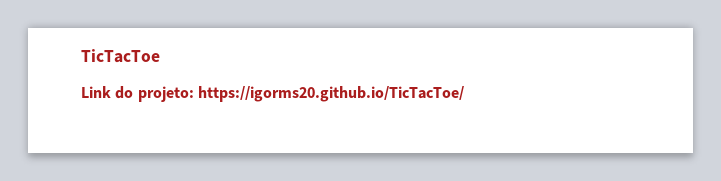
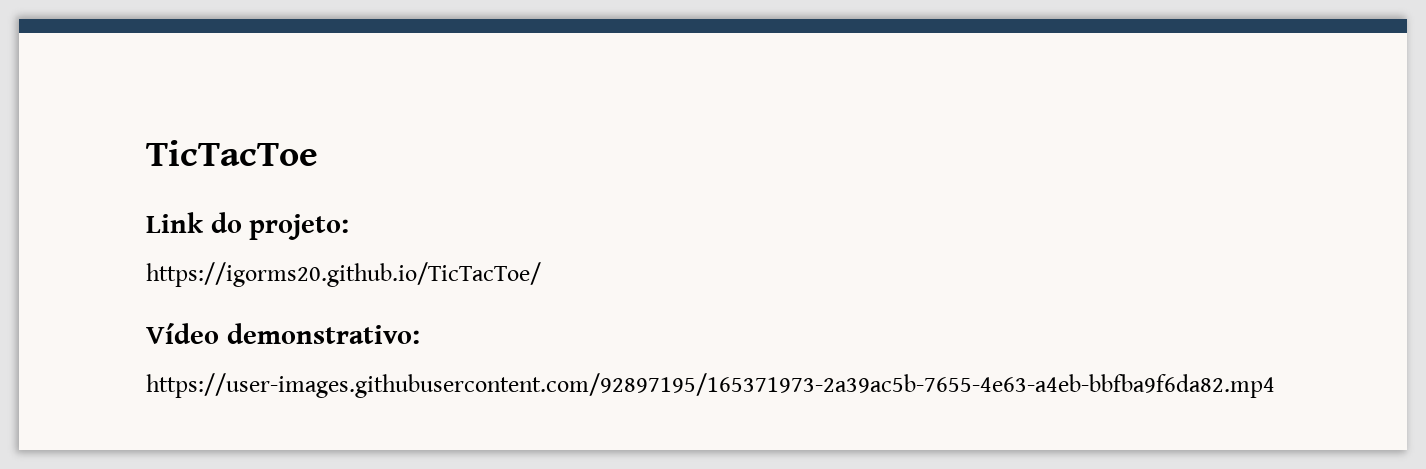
- Link do projeto: https://igorms20.github.io/TicTacToe/
+ Link do projeto:
+ https://igorms20.github.io/TicTacToe/
+ Vídeo demonstrativo:
+ https://user-images.githubusercontent.com/92897195/165371973-2a39ac5b-7655-4e63-a4eb-bbfba9f6da82.mp4

